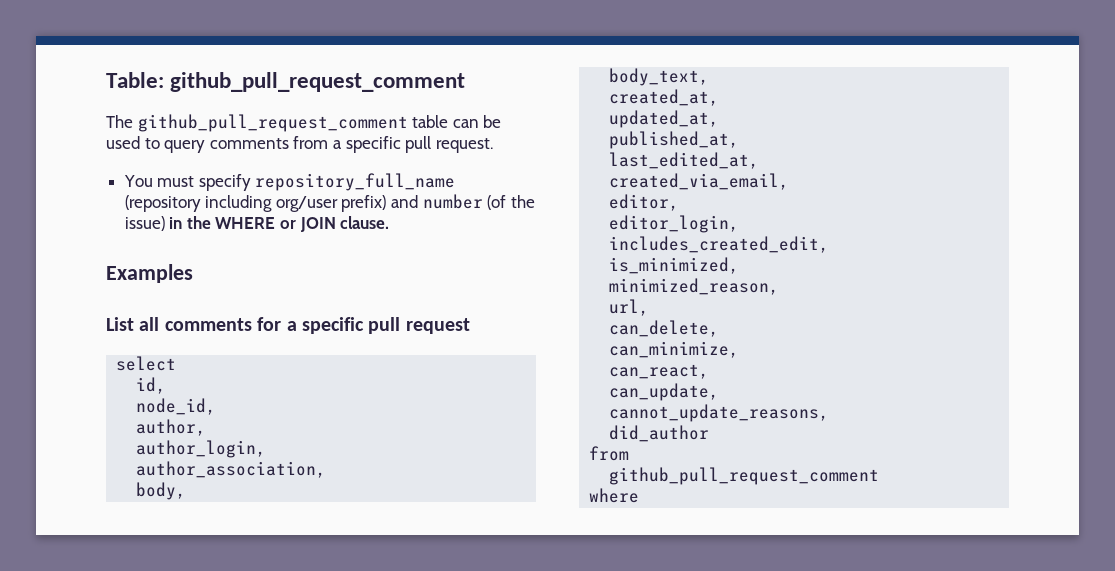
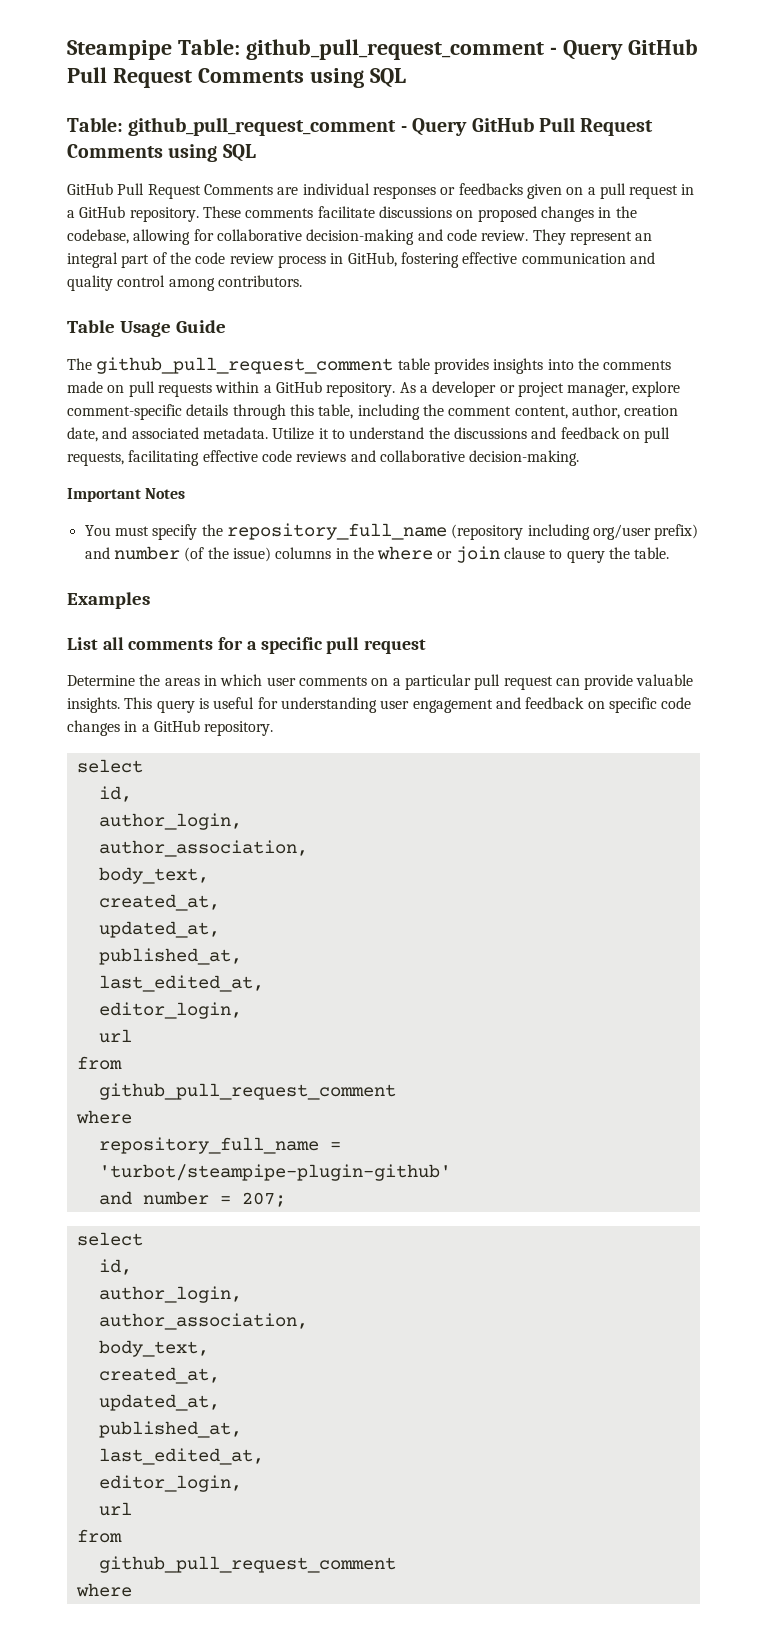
- Table: github_pull_request_comment
- The github_pull_request_comment table can be used to query comments from a specific pull request.
+ Steampipe Table: github_pull_request_comment - Query GitHub Pull Request Comments using SQL
+ Table: github_pull_request_comment - Query GitHub Pull Request Comments using SQL
+ GitHub Pull Request Comments are individual responses or feedbacks given on a pull request in a GitHub repository. These comments facilitate discussions on proposed changes in the codebase, allowing for collaborative decision-making and code review. They represent an integral part of the code review process in GitHub, fostering effective communication and quality control among contributors.
+ Table Usage Guide
+ The github_pull_request_comment table provides insights into the comments made on pull requests within a GitHub repository. As a developer or project manager, explore comment-specific details through this table, including the comment content, author, creation date, and associated metadata. Utilize it to understand the discussions and feedback on pull requests, facilitating effective code reviews and collaborative decision-making.
+ Important Notes
- You must specify repository_full_name (repository including org/user prefix) and number (of the issue) in the WHERE or JOIN clause.
+ You must specify the repository_full_name (repository including org/user prefix) and number (of the issue) columns in the where or join clause to query the table.
+ Determine the areas in which user comments on a particular pull request can provide valuable insights. This query is useful for understanding user engagement and feedback on specific code changes in a GitHub repository.
  select
  id,
- node_id,
- author,
  author_login,
  author_association,
- body,
  body_text,
  created_at,
  updated_at,
  published_at,
  last_edited_at,
- created_via_email,
- editor,
  editor_login,
- includes_created_edit,
- is_minimized,
- minimized_reason,
- url,
- can_delete,
- can_minimize,
- can_react,
- can_update,
- cannot_update_reasons,
- did_author
+ url
+ from
+ github_pull_request_comment
+ where
+ repository_full_name = 'turbot/steampipe-plugin-github'
+ and number = 207;
+ select
+ id,
+ author_login,
+ author_association,
+ body_text,
+ created_at,
+ updated_at,
+ published_at,
+ last_edited_at,
+ editor_login,
+ url

